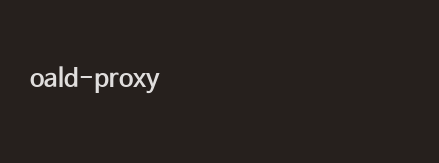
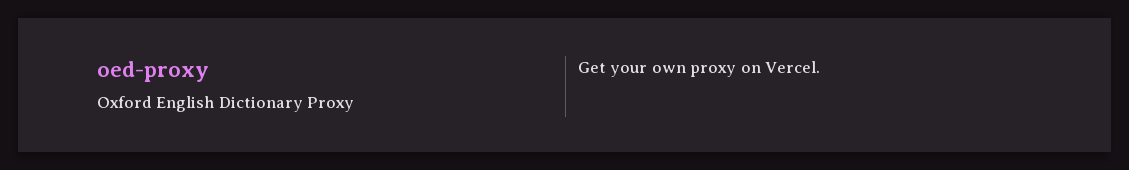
- oald-proxy
+ oed-proxy
+ Oxford English Dictionary Proxy
+ Get your own proxy on Vercel.

